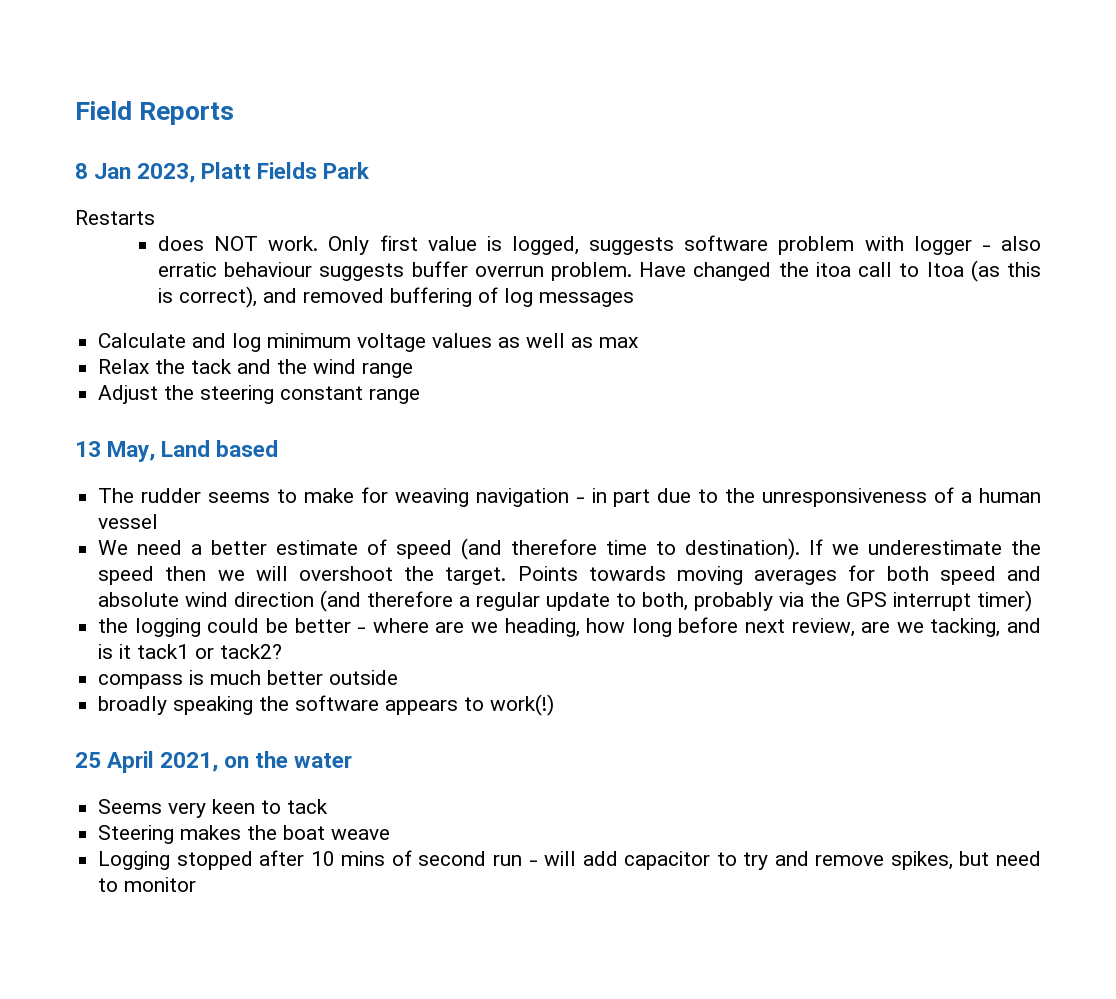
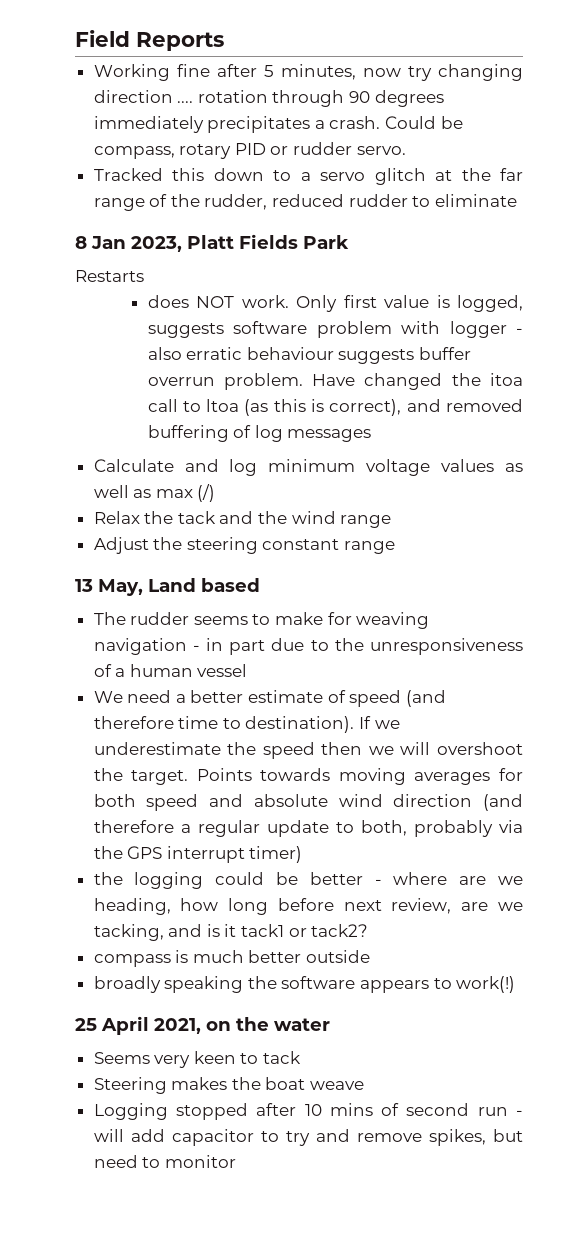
+ Working fine after 5 minutes, now try changing direction .... rotation through 90 degrees immediately precipitates a crash. Could be compass, rotary PID or rudder servo.
+ Tracked this down to a servo glitch at the far range of the rudder, reduced rudder to eliminate
- Calculate and log minimum voltage values as well as max
+ Calculate and log minimum voltage values as well as max (/)

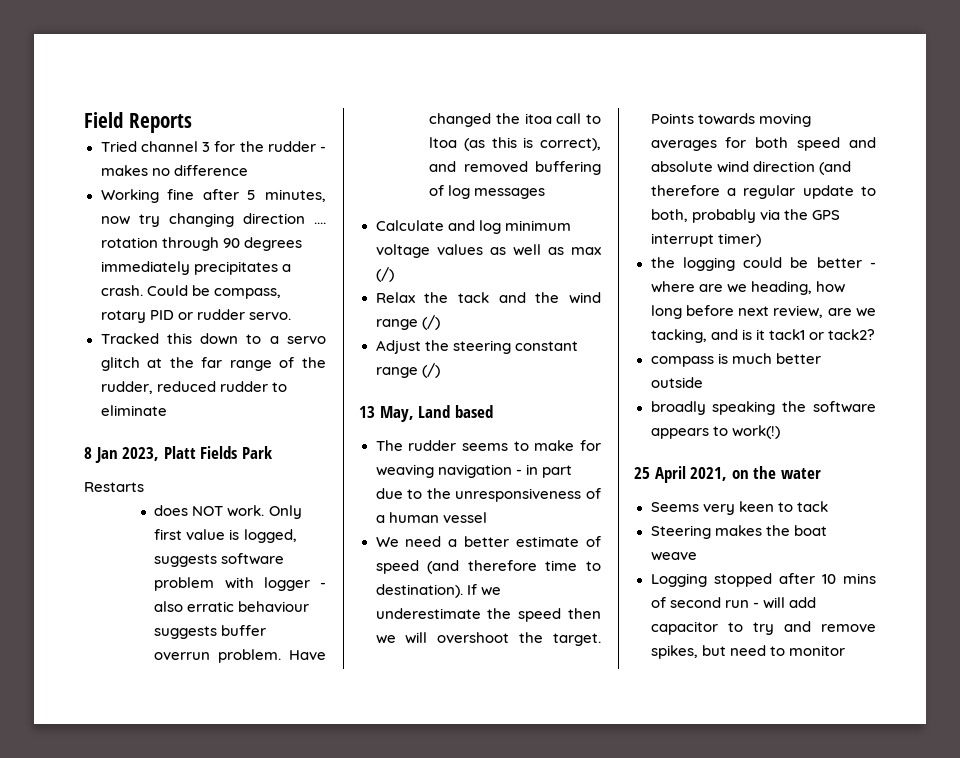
+ Tried channel 3 for the rudder - makes no difference
- Relax the tack and the wind range
+ Relax the tack and the wind range (/)
- Adjust the steering constant range
+ Adjust the steering constant range (/)

